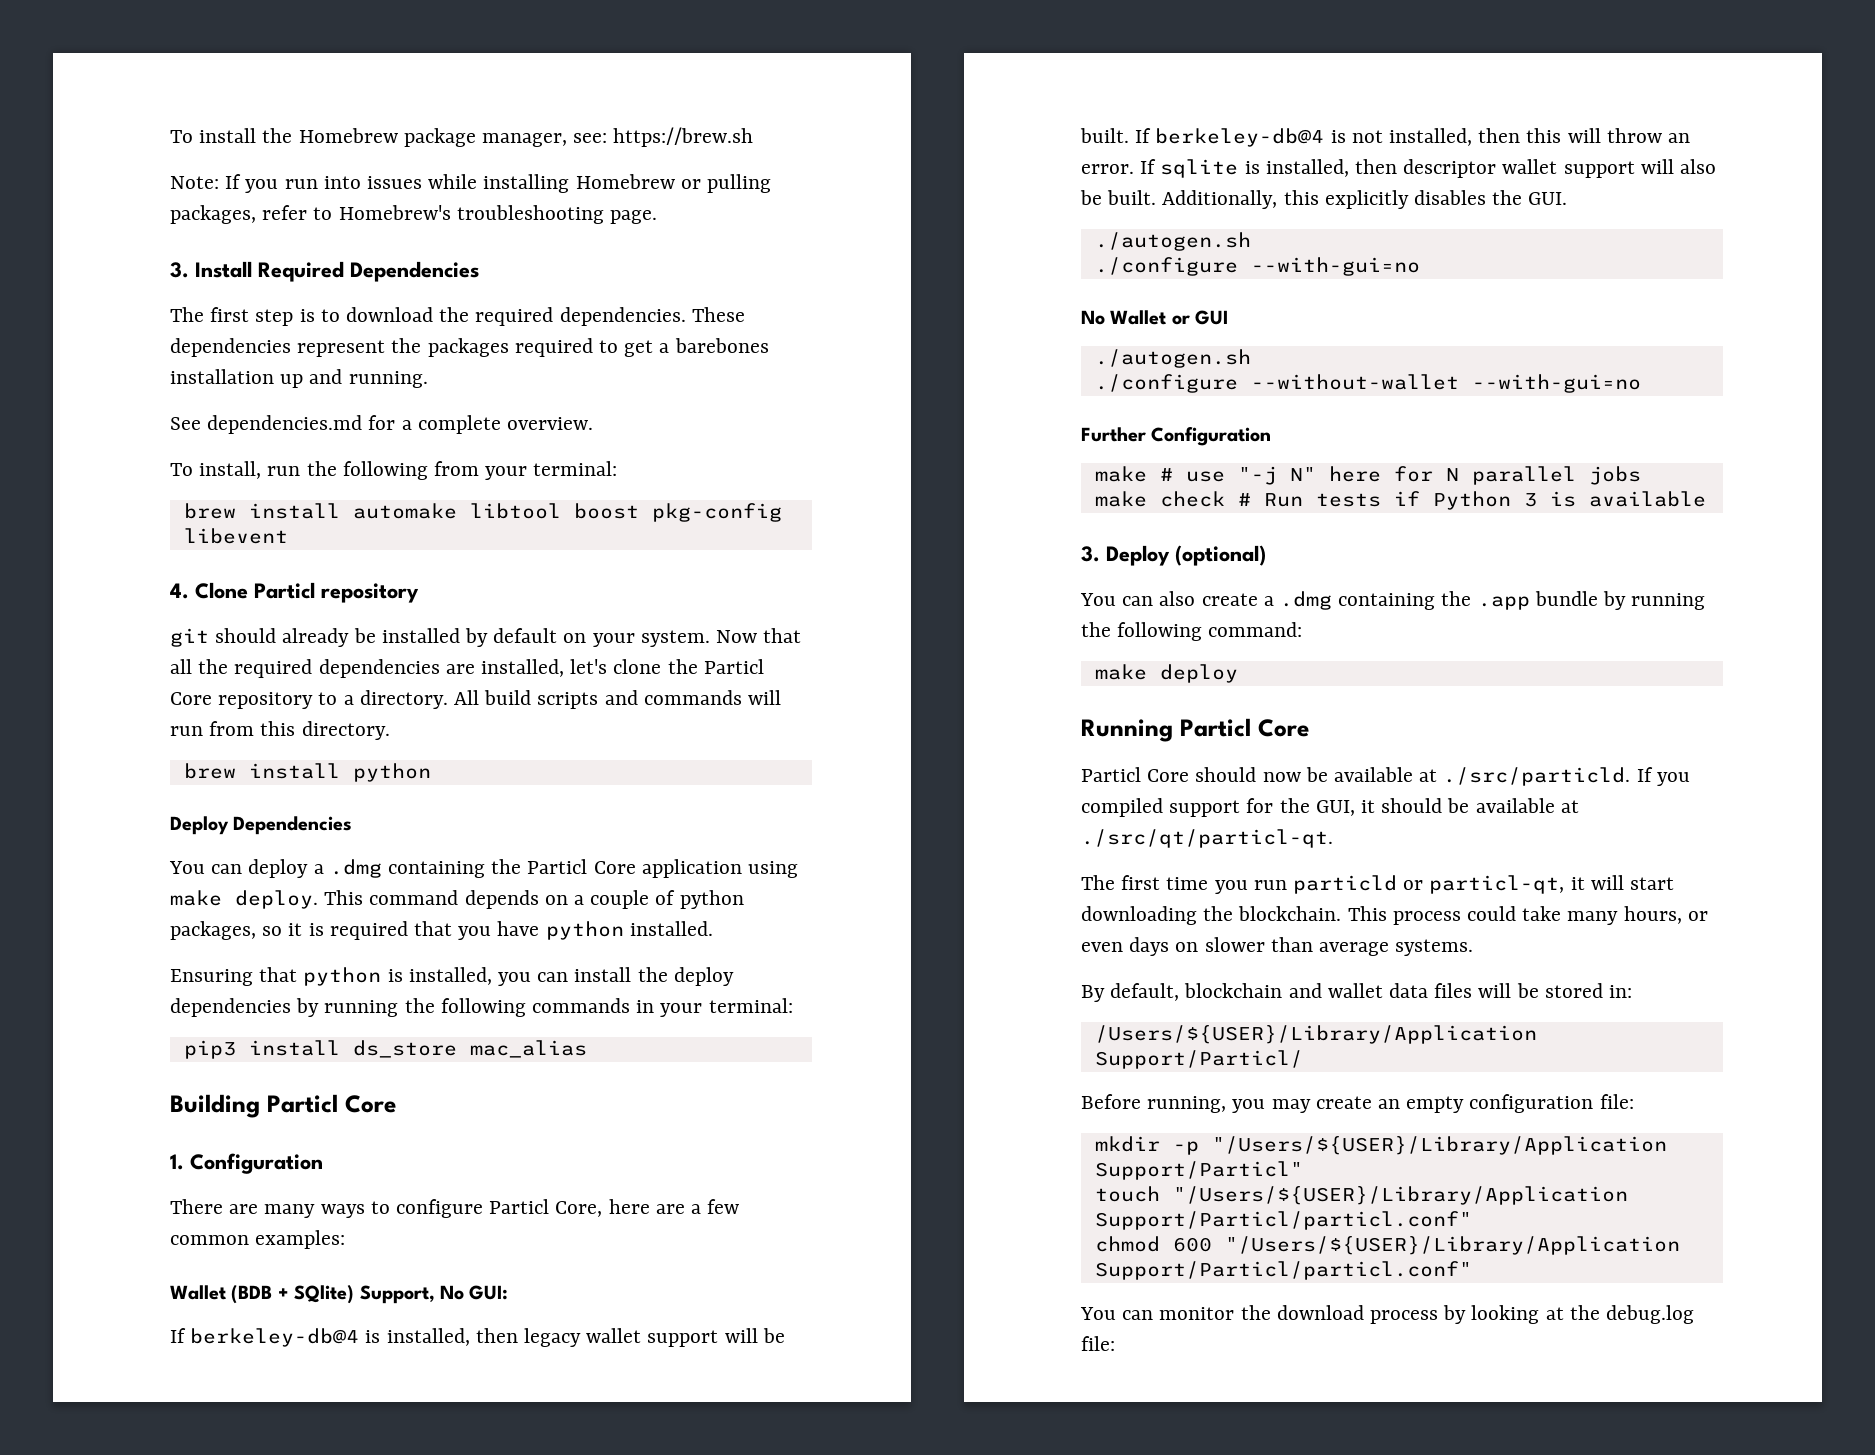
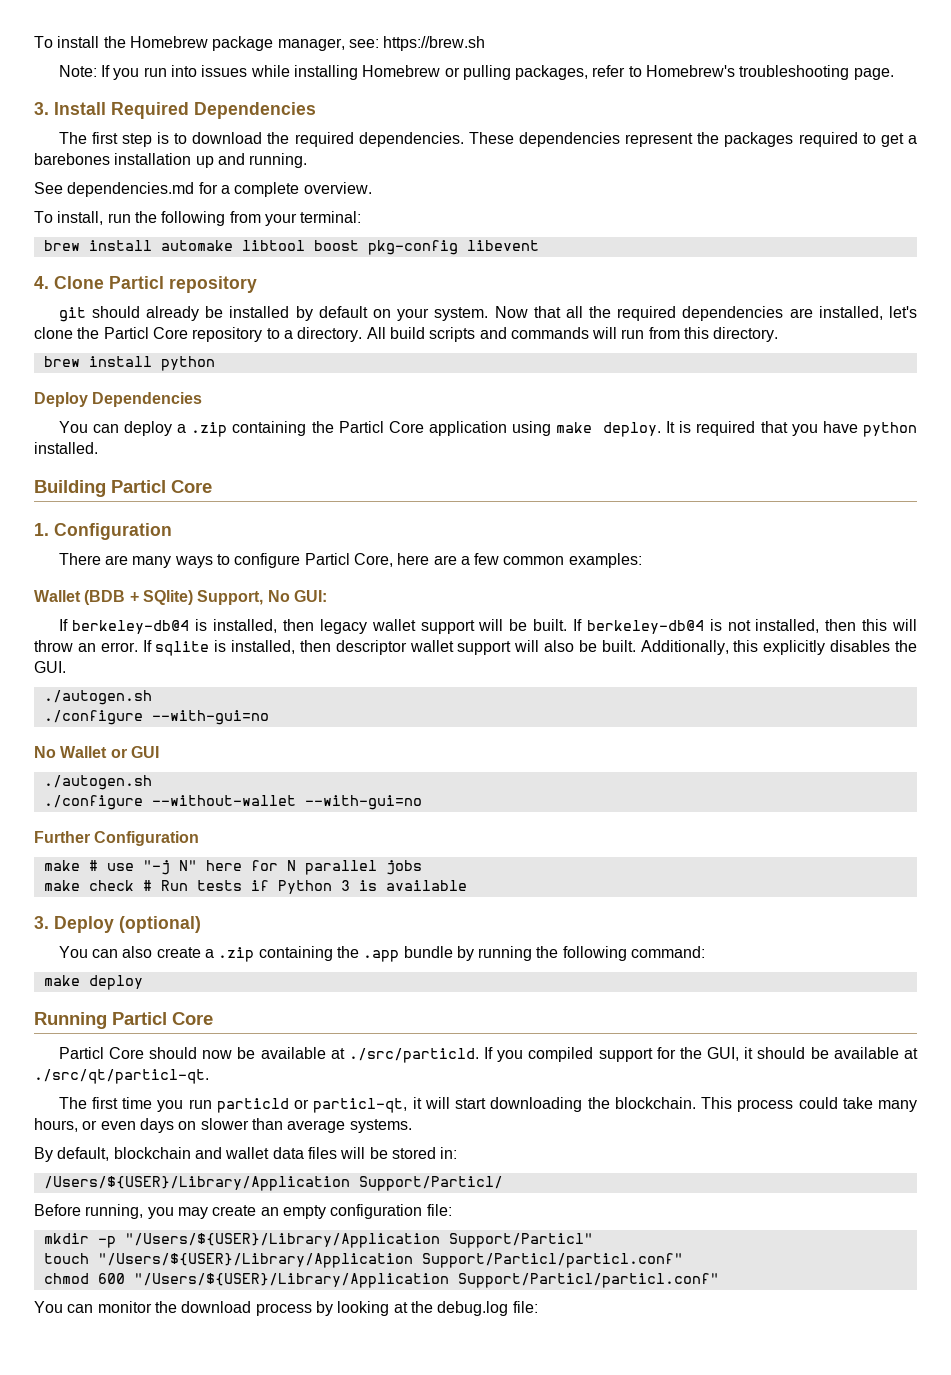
- You can deploy a .dmg containing the Particl Core application using make deploy.
+ You can deploy a .zip containing the Particl Core application using make deploy.
- This command depends on a couple of python packages, so it is required that you have python installed.
+ It is required that you have python installed.
- Ensuring that python is installed, you can install the deploy dependencies by running the following commands in your terminal:
- pip3 install ds_store mac_alias
- You can also create a .dmg containing the .app bundle by running the following command:
+ You can also create a .zip containing the .app bundle by running the following command:

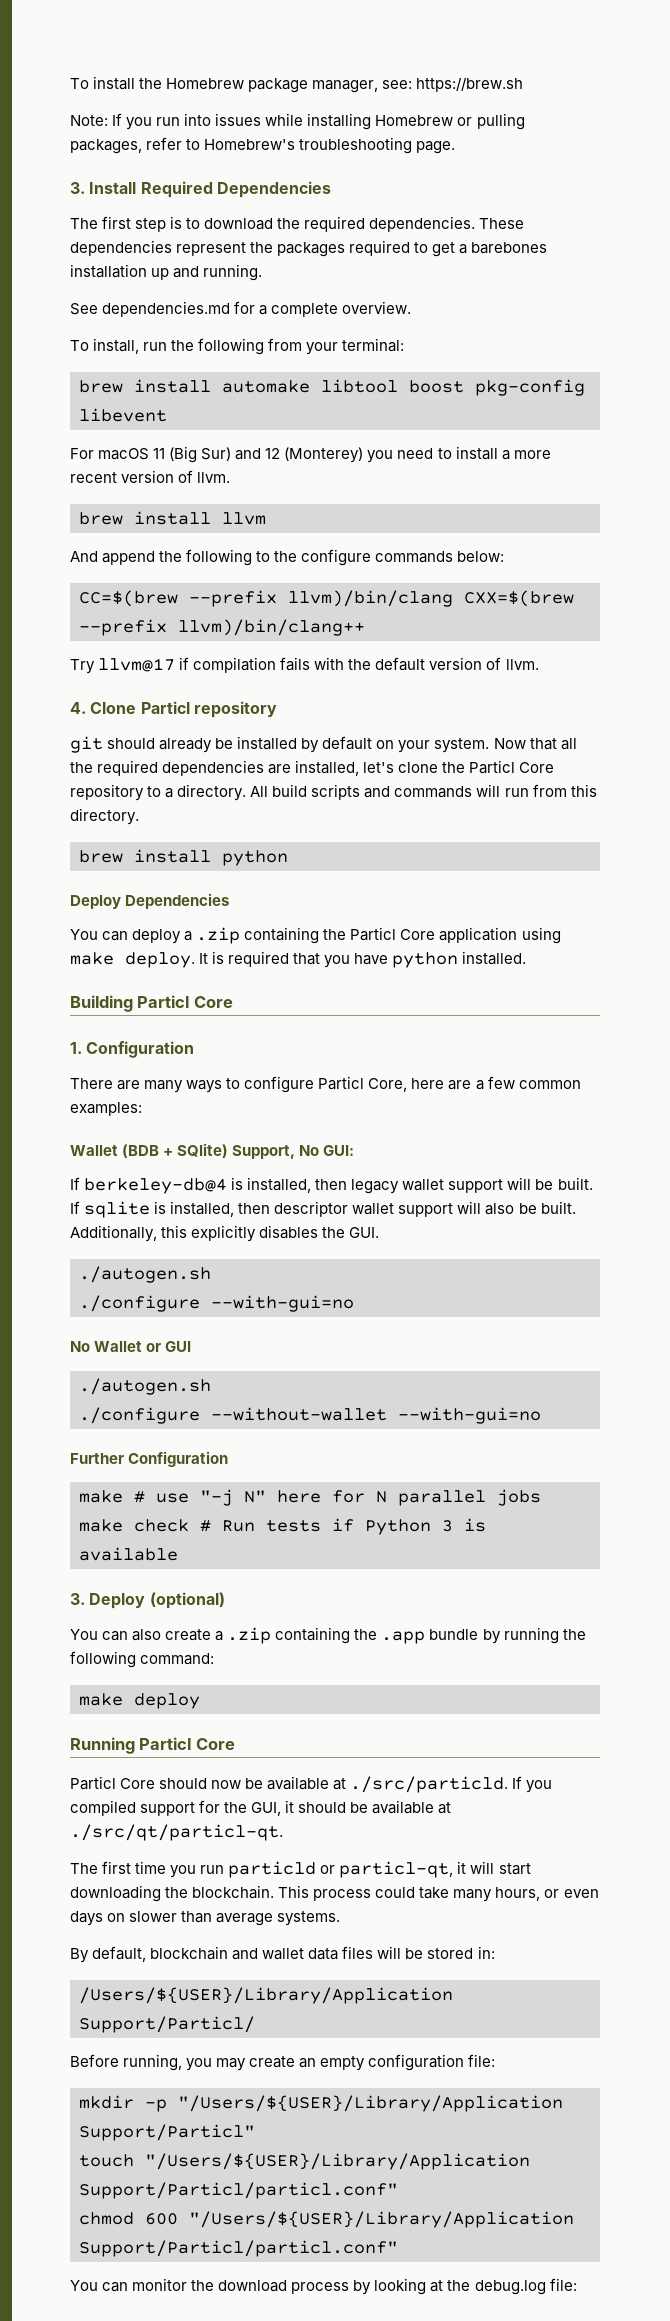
+ For macOS 11 (Big Sur) and 12 (Monterey) you need to install a more recent version of llvm.
+ brew install llvm
+ And append the following to the configure commands below:
+ CC=$(brew --prefix llvm)/bin/clang CXX=$(brew --prefix llvm)/bin/clang++
+ Try llvm@17 if compilation fails with the default version of llvm.
- If berkeley-db@4 is not installed, then this will throw an error. If sqlite is installed, then descriptor wallet support will also be built.
+ If sqlite is installed, then descriptor wallet support will also be built.

